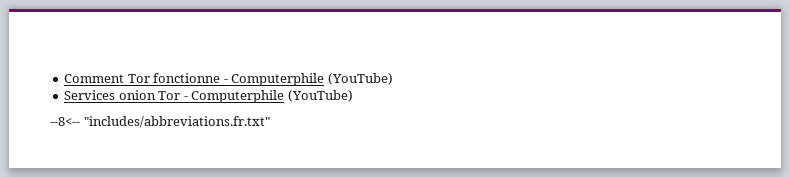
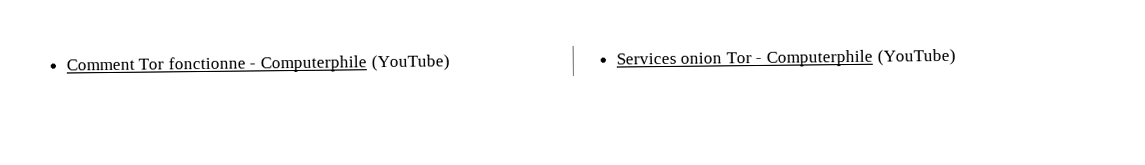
- --8<-- "includes/abbreviations.fr.txt"

